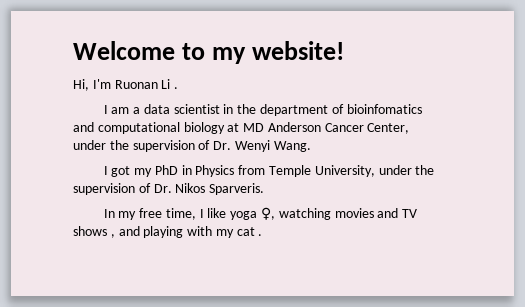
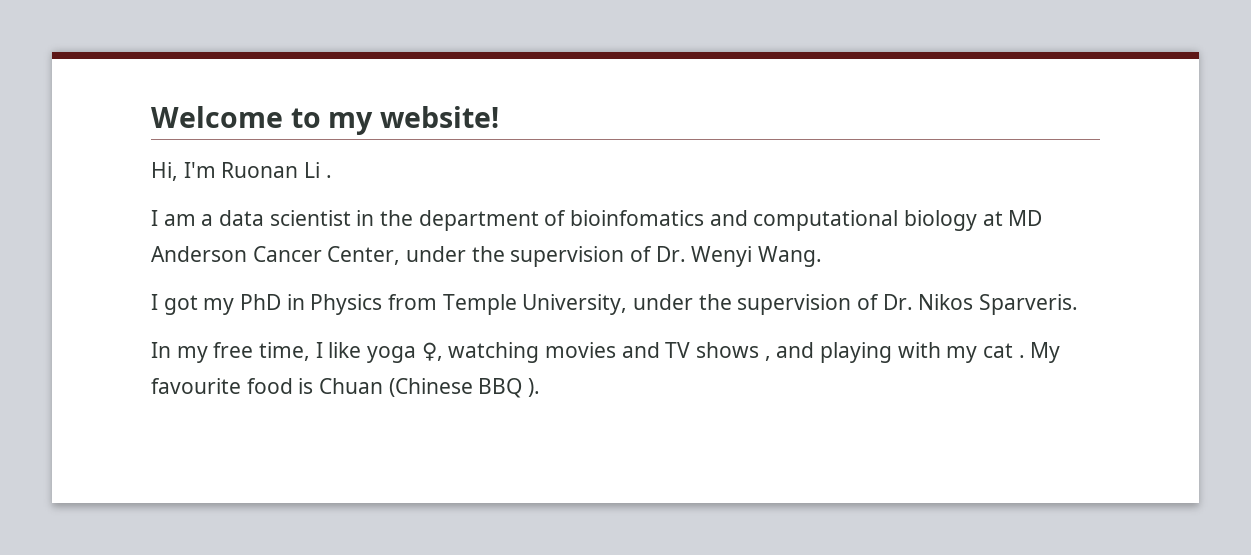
+ My favourite food is Chuan (Chinese BBQ ).

